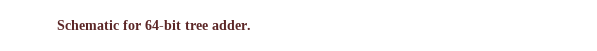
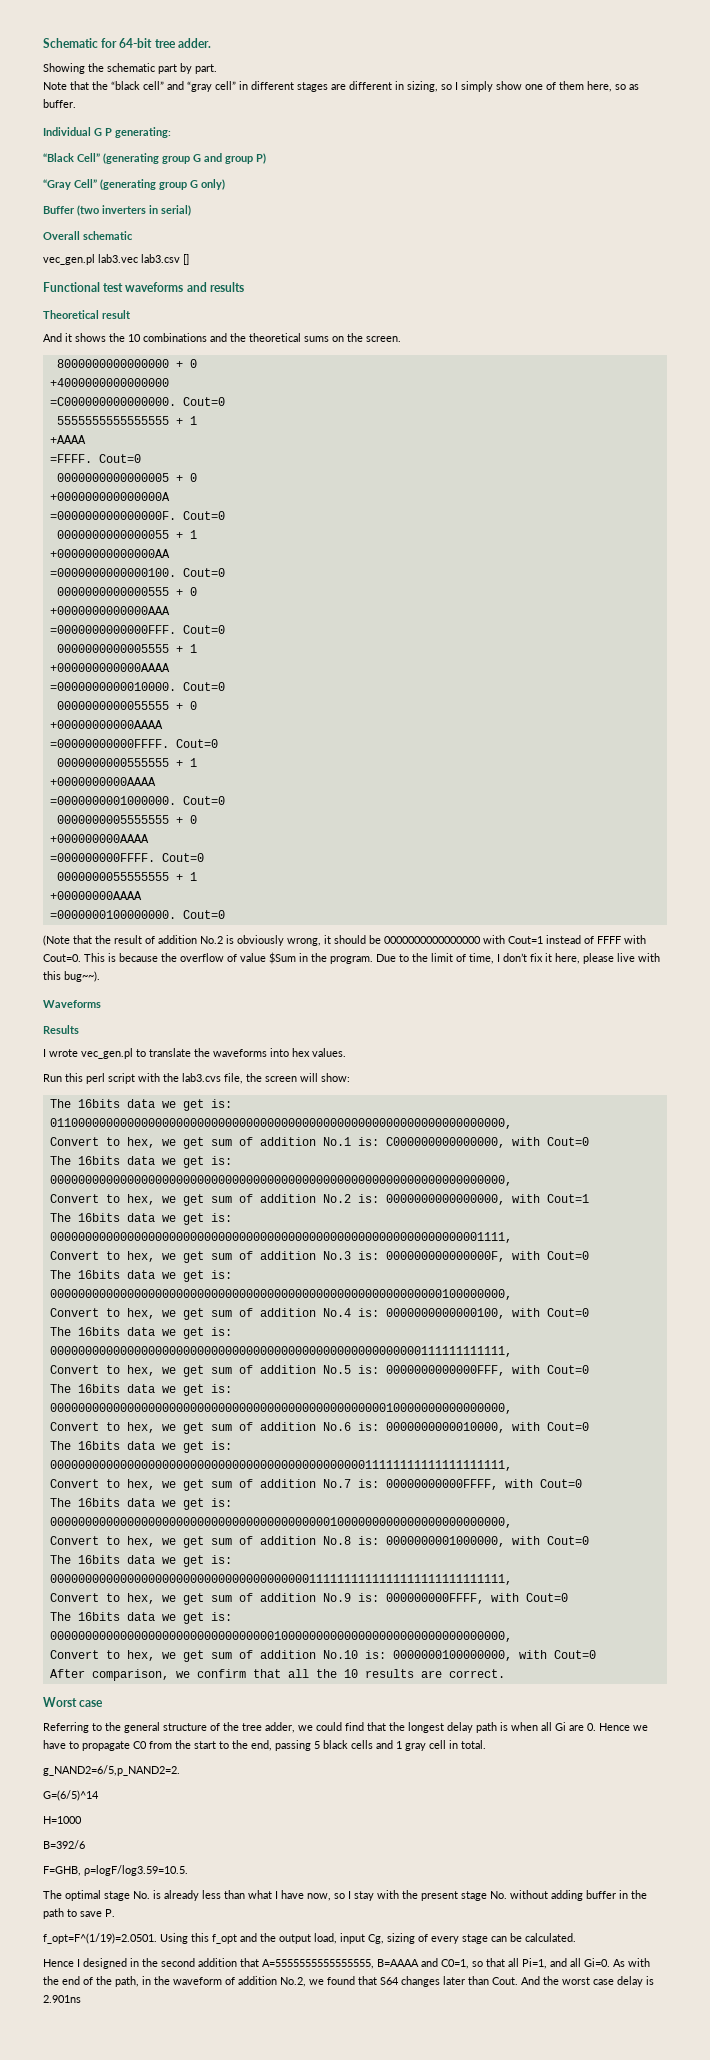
+ Showing the schematic part by part.
+ Note that the “black cell” and “gray cell” in different stages are different in sizing, so I simply show one of them here, so as buffer.
+ Individual G P generating:
+ “Black Cell” (generating group G and group P)
+ “Gray Cell” (generating group G only)
+ Buffer (two inverters in serial)
+ Overall schematic
+ vec_gen.pl lab3.vec lab3.csv []
+ Functional test waveforms and results
+ Theoretical result
+ And it shows the 10 combinations and the theoretical sums on the screen.
+ 8000000000000000 + 0
+ +4000000000000000
+ =C000000000000000. Cout=0
+ 5555555555555555 + 1
+ +AAAA
+ =FFFF. Cout=0
+ 0000000000000005 + 0
+ +000000000000000A
+ =000000000000000F. Cout=0
+ 0000000000000055 + 1
+ +00000000000000AA
+ =0000000000000100. Cout=0
+ 0000000000000555 + 0
+ +0000000000000AAA
+ =0000000000000FFF. Cout=0
+ 0000000000005555 + 1
+ +000000000000AAAA
+ =0000000000010000. Cout=0
+ 0000000000055555 + 0
+ +00000000000AAAA
+ =00000000000FFFF. Cout=0
+ 0000000000555555 + 1
+ +0000000000AAAA
+ =0000000001000000. Cout=0
+ 0000000005555555 + 0
+ +000000000AAAA
+ =000000000FFFF. Cout=0
+ 0000000055555555 + 1
+ +00000000AAAA
+ =0000000100000000. Cout=0
+ (Note that the result of addition No.2 is obviously wrong, it should be 0000000000000000 with Cout=1 instead of FFFF with Cout=0. This is because the overflow of value $Sum in the program. Due to the limit of time, I don’t fix it here, please live with this bug~~).
+ Waveforms
+ Results
+ I wrote vec_gen.pl to translate the waveforms into hex values.
+ Run this perl script with the lab3.cvs file, the screen will show:
+ The 16bits data we get is: 01100000000000000000000000000000000000000000000000000000000000000,
+ Convert to hex, we get sum of addition No.1 is: C000000000000000, with Cout=0
+ The 16bits data we get is: 00000000000000000000000000000000000000000000000000000000000000000,
+ Convert to hex, we get sum of addition No.2 is: 0000000000000000, with Cout=1
+ The 16bits data we get is: 00000000000000000000000000000000000000000000000000000000000001111,
+ Convert to hex, we get sum of addition No.3 is: 000000000000000F, with Cout=0
+ The 16bits data we get is: 00000000000000000000000000000000000000000000000000000000100000000,
+ Convert to hex, we get sum of addition No.4 is: 0000000000000100, with Cout=0
+ The 16bits data we get is: 00000000000000000000000000000000000000000000000000000111111111111,
+ Convert to hex, we get sum of addition No.5 is: 0000000000000FFF, with Cout=0
+ The 16bits data we get is: 00000000000000000000000000000000000000000000000010000000000000000,
+ Convert to hex, we get sum of addition No.6 is: 0000000000010000, with Cout=0
+ The 16bits data we get is: 00000000000000000000000000000000000000000000011111111111111111111,
+ Convert to hex, we get sum of addition No.7 is: 00000000000FFFF, with Cout=0
+ The 16bits data we get is: 00000000000000000000000000000000000000001000000000000000000000000,
+ Convert to hex, we get sum of addition No.8 is: 0000000001000000, with Cout=0
+ The 16bits data we get is: 00000000000000000000000000000000000001111111111111111111111111111,
+ Convert to hex, we get sum of addition No.9 is: 000000000FFFF, with Cout=0
+ The 16bits data we get is: 00000000000000000000000000000000100000000000000000000000000000000,
+ Convert to hex, we get sum of addition No.10 is: 0000000100000000, with Cout=0
+ After comparison, we confirm that all the 10 results are correct.
+ Worst case
+ Referring to the general structure of the tree adder, we could find that the longest delay path is when all Gi are 0. Hence we have to propagate C0 from the start to the end, passing 5 black cells and 1 gray cell in total.
+ g_NAND2=6/5,p_NAND2=2.
+ G=(6/5)^14
+ H=1000
+ B=392/6
+ F=GHB, ρ=logF/log3.59=10.5.
+ The optimal stage No. is already less than what I have now, so I stay with the present stage No. without adding buffer in the path to save P.
+ f_opt=F^(1/19)=2.0501. Using this f_opt and the output load, input Cg, sizing of every stage can be calculated.
+ Hence I designed in the second addition that A=5555555555555555, B=AAAA and C0=1, so that all Pi=1, and all Gi=0. As with the end of the path, in the waveform of addition No.2, we found that S64 changes later than Cout. And the worst case delay is 2.901ns

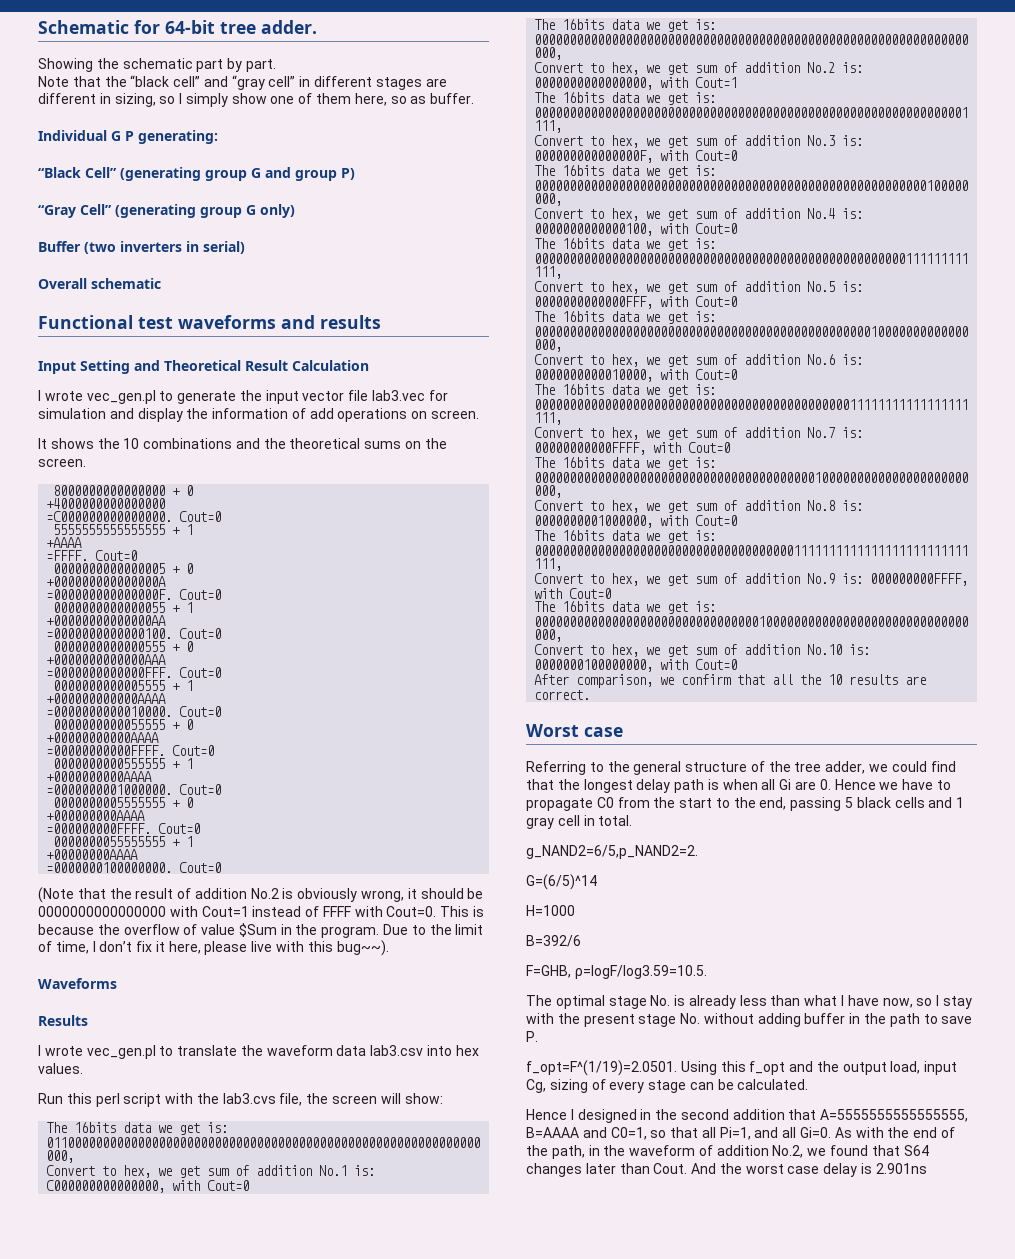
- vec_gen.pl lab3.vec lab3.csv []
- Theoretical result
- And it shows the 10 combinations and the theoretical sums on the screen.
+ Input Setting and Theoretical Result Calculation
+ I wrote vec_gen.pl to generate the input vector file lab3.vec for simulation and display the information of add operations on screen.
+ It shows the 10 combinations and the theoretical sums on the screen.
- I wrote vec_gen.pl to translate the waveforms into hex values.
+ I wrote vec_gen.pl to translate the waveform data lab3.csv into hex values.

